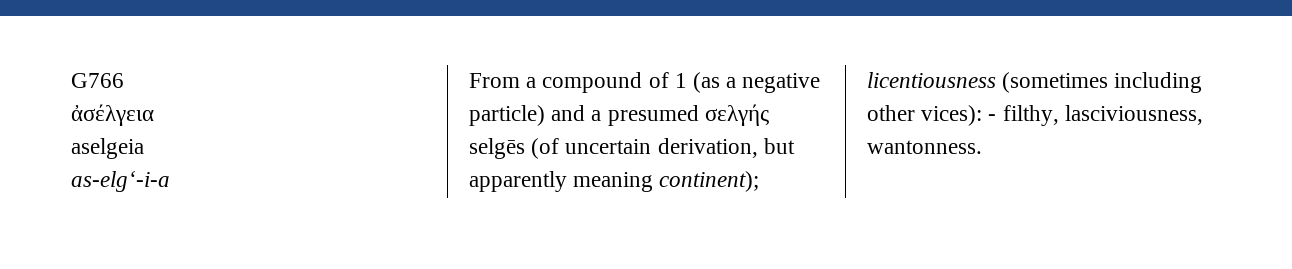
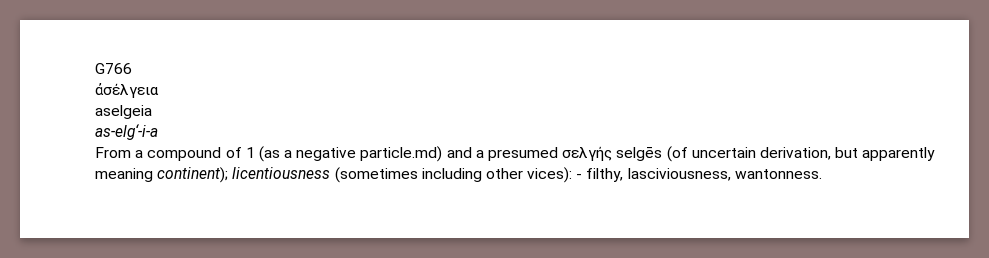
- From a compound of 1 (as a negative particle) and a presumed σελγής selgēs (of uncertain derivation, but apparently meaning continent); licentiousness (sometimes including other vices): - filthy, lasciviousness, wantonness.
+ From a compound of 1 (as a negative particle.md) and a presumed σελγής selgēs (of uncertain derivation, but apparently meaning continent); licentiousness (sometimes including other vices): - filthy, lasciviousness, wantonness.

